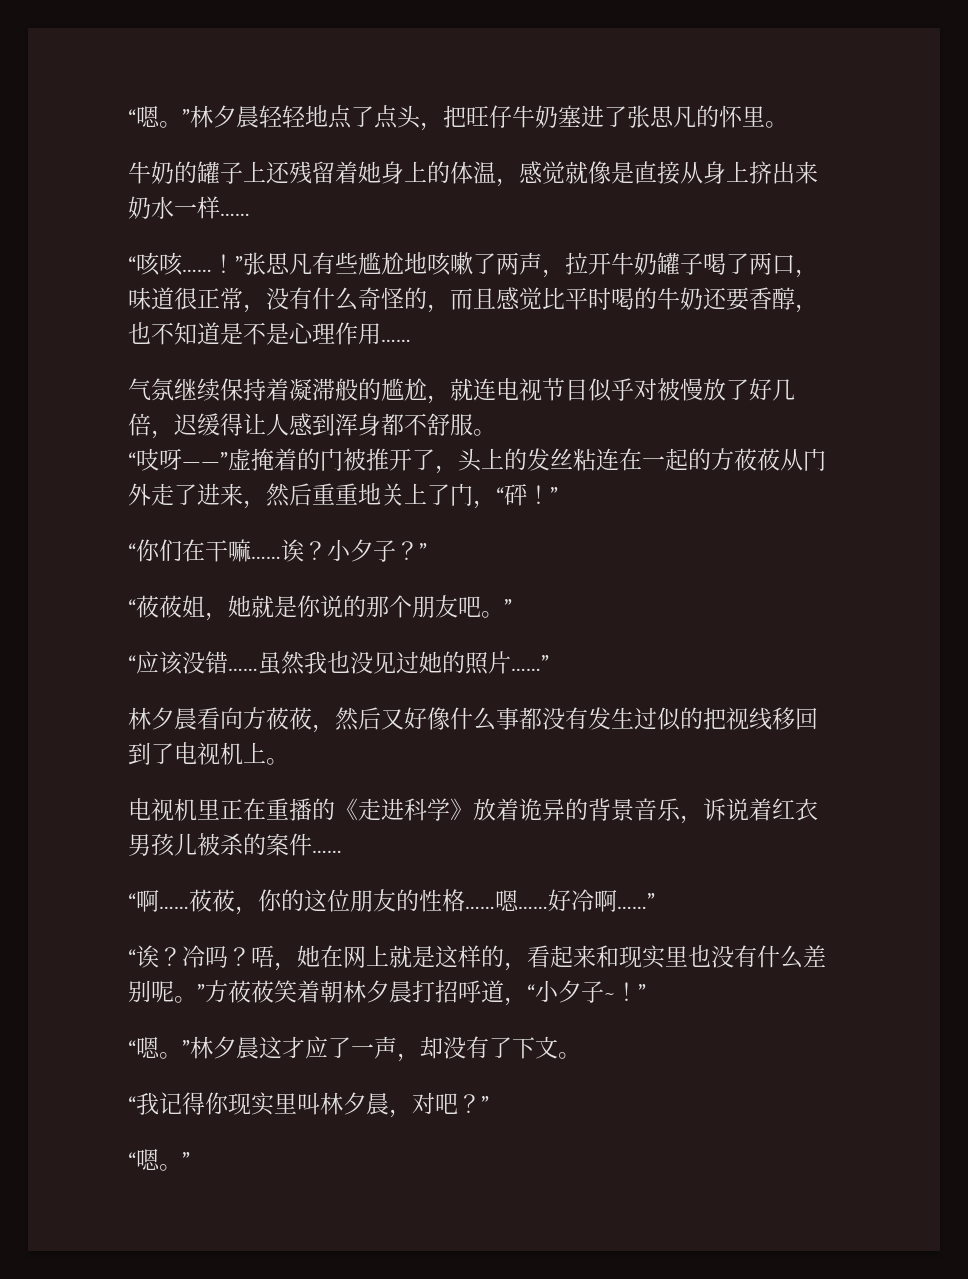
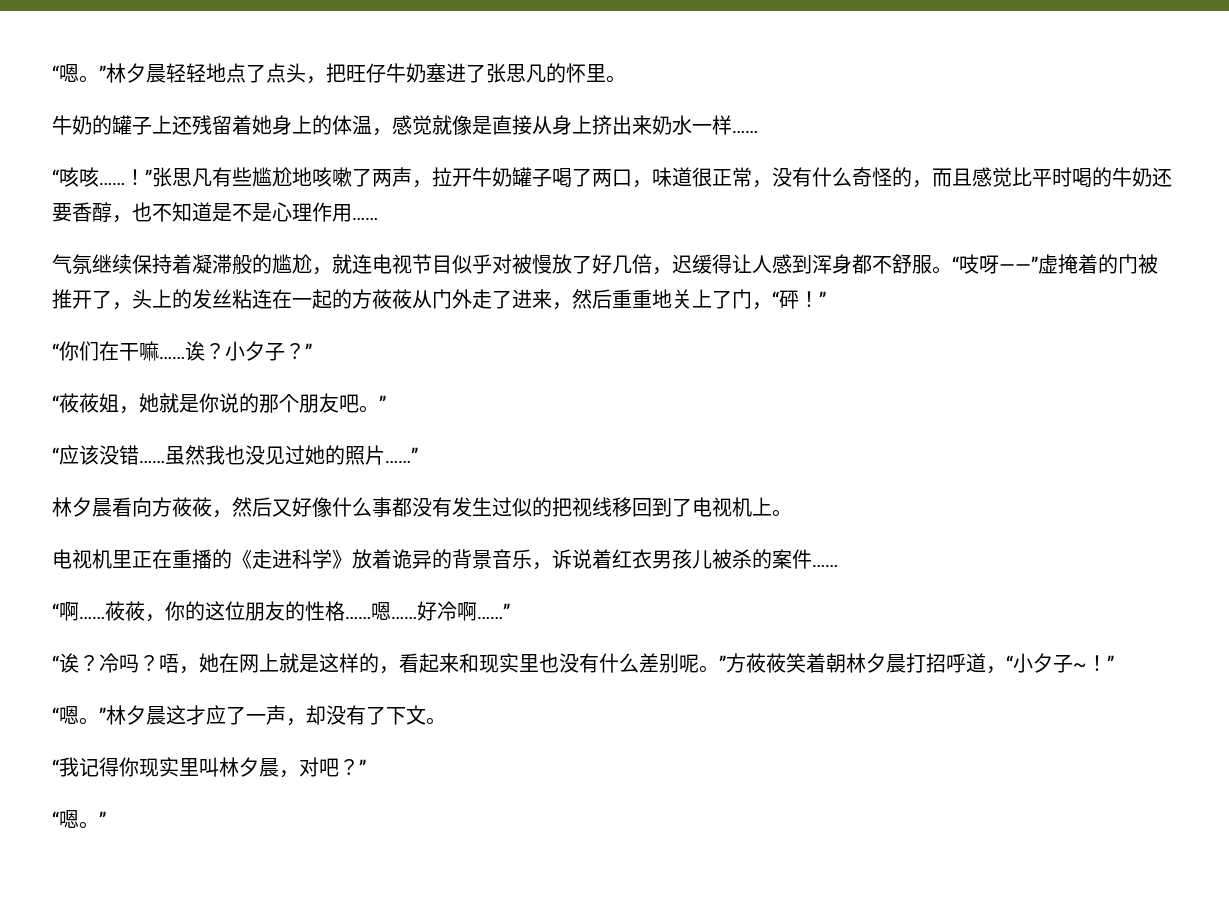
- 气氛继续保持着凝滞般的尴尬，就连电视节目似乎对被慢放了好几倍，迟缓得让人感到浑身都不舒服。
- “吱呀——”虚掩着的门被推开了，头上的发丝粘连在一起的方莜莜从门外走了进来，然后重重地关上了门，“砰！”
+ 气氛继续保持着凝滞般的尴尬，就连电视节目似乎对被慢放了好几倍，迟缓得让人感到浑身都不舒服。“吱呀——”虚掩着的门被推开了，头上的发丝粘连在一起的方莜莜从门外走了进来，然后重重地关上了门，“砰！”

